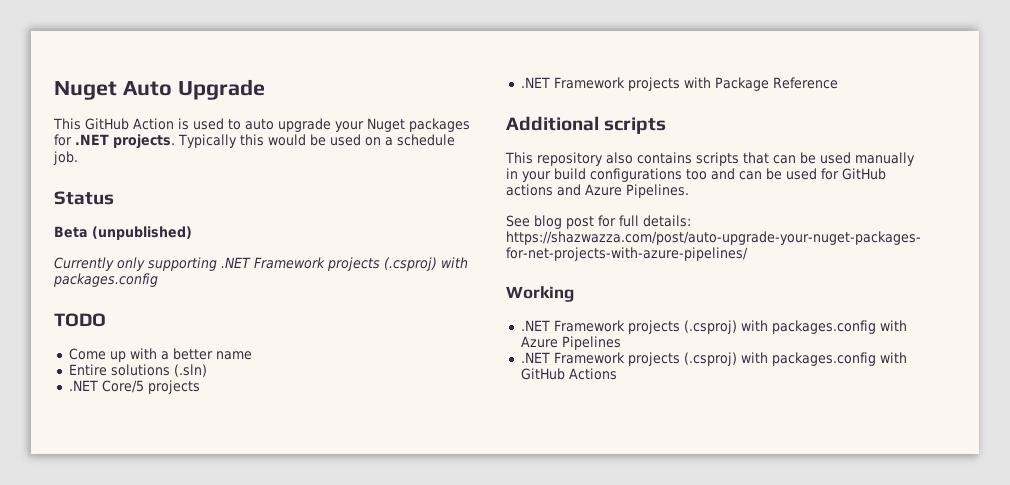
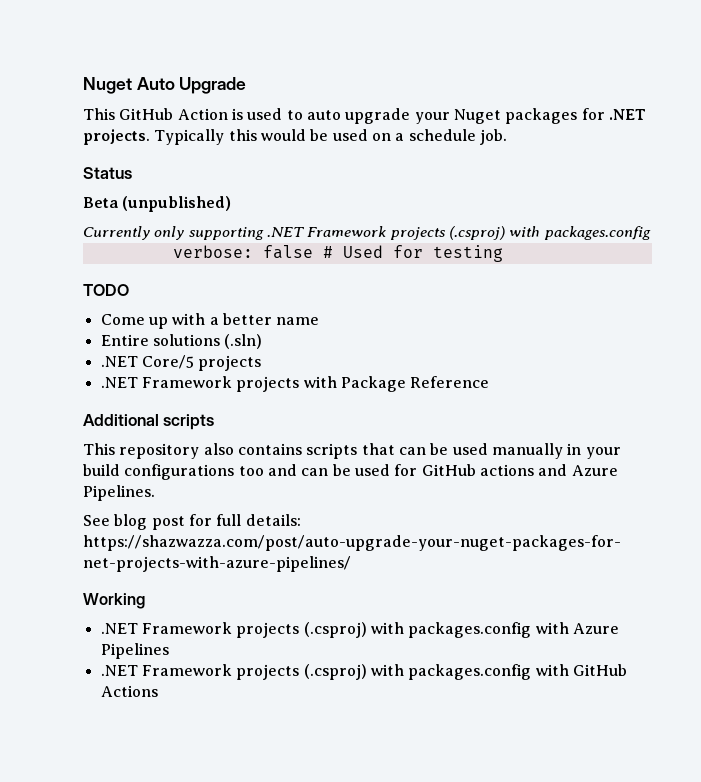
+ verbose: false # Used for testing

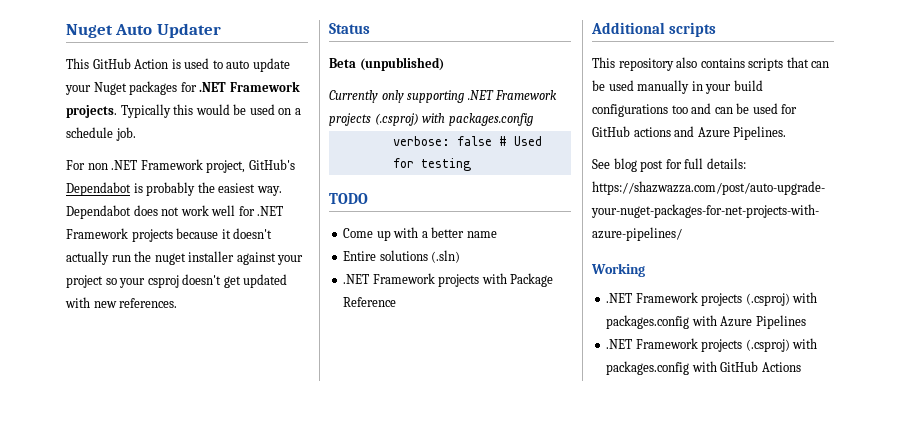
- Nuget Auto Upgrade
+ Nuget Auto Updater
- This GitHub Action is used to auto upgrade your Nuget packages for .NET projects.
+ This GitHub Action is used to auto update your Nuget packages for .NET Framework projects.
+ For non .NET Framework project, GitHub's Dependabot is probably the easiest way. Dependabot does not work well for .NET Framework projects because it doesn't actually run the nuget installer against your project so your csproj doesn't get updated with new references.
- .NET Core/5 projects

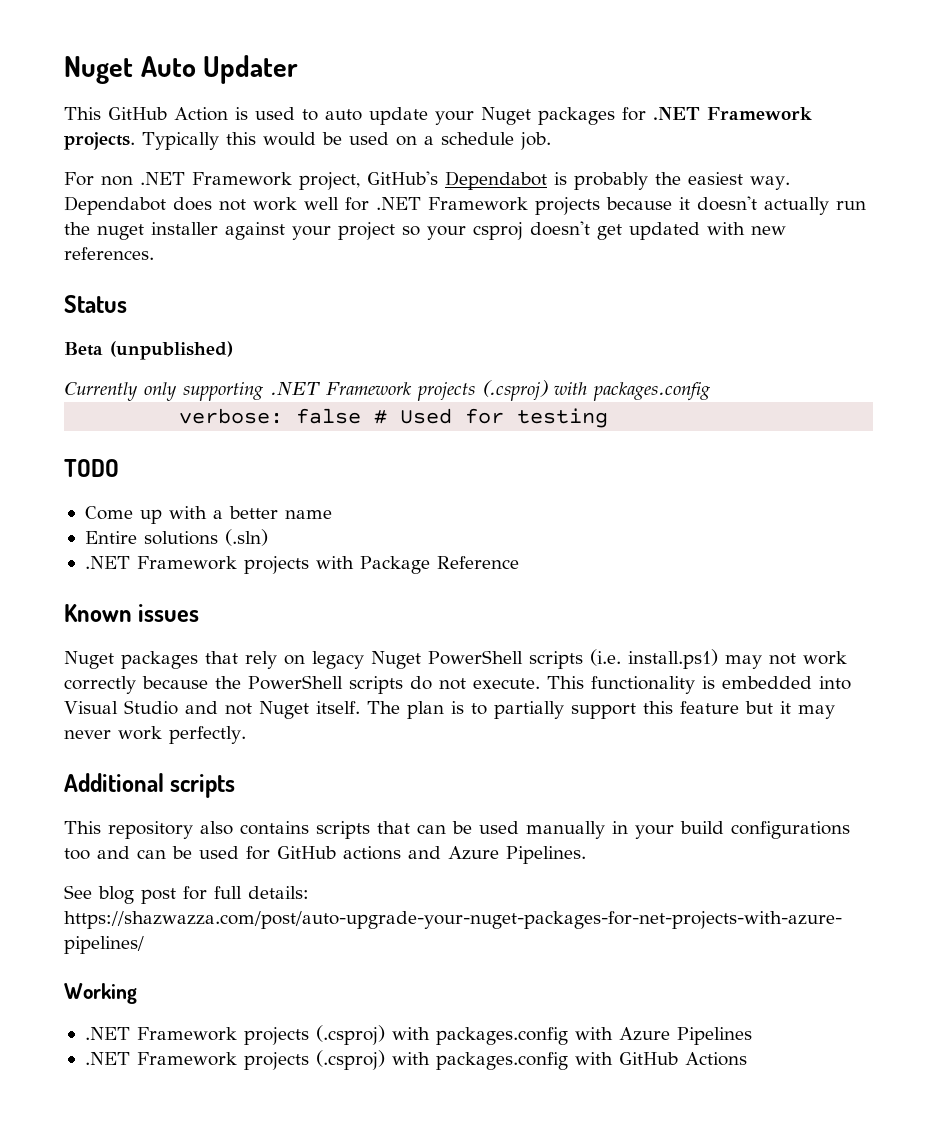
+ Known issues
+ Nuget packages that rely on legacy Nuget PowerShell scripts (i.e. install.ps1) may not work correctly because the PowerShell scripts do not execute. This functionality is embedded into Visual Studio and not Nuget itself. The plan is to partially support this feature but it may never work perfectly.

